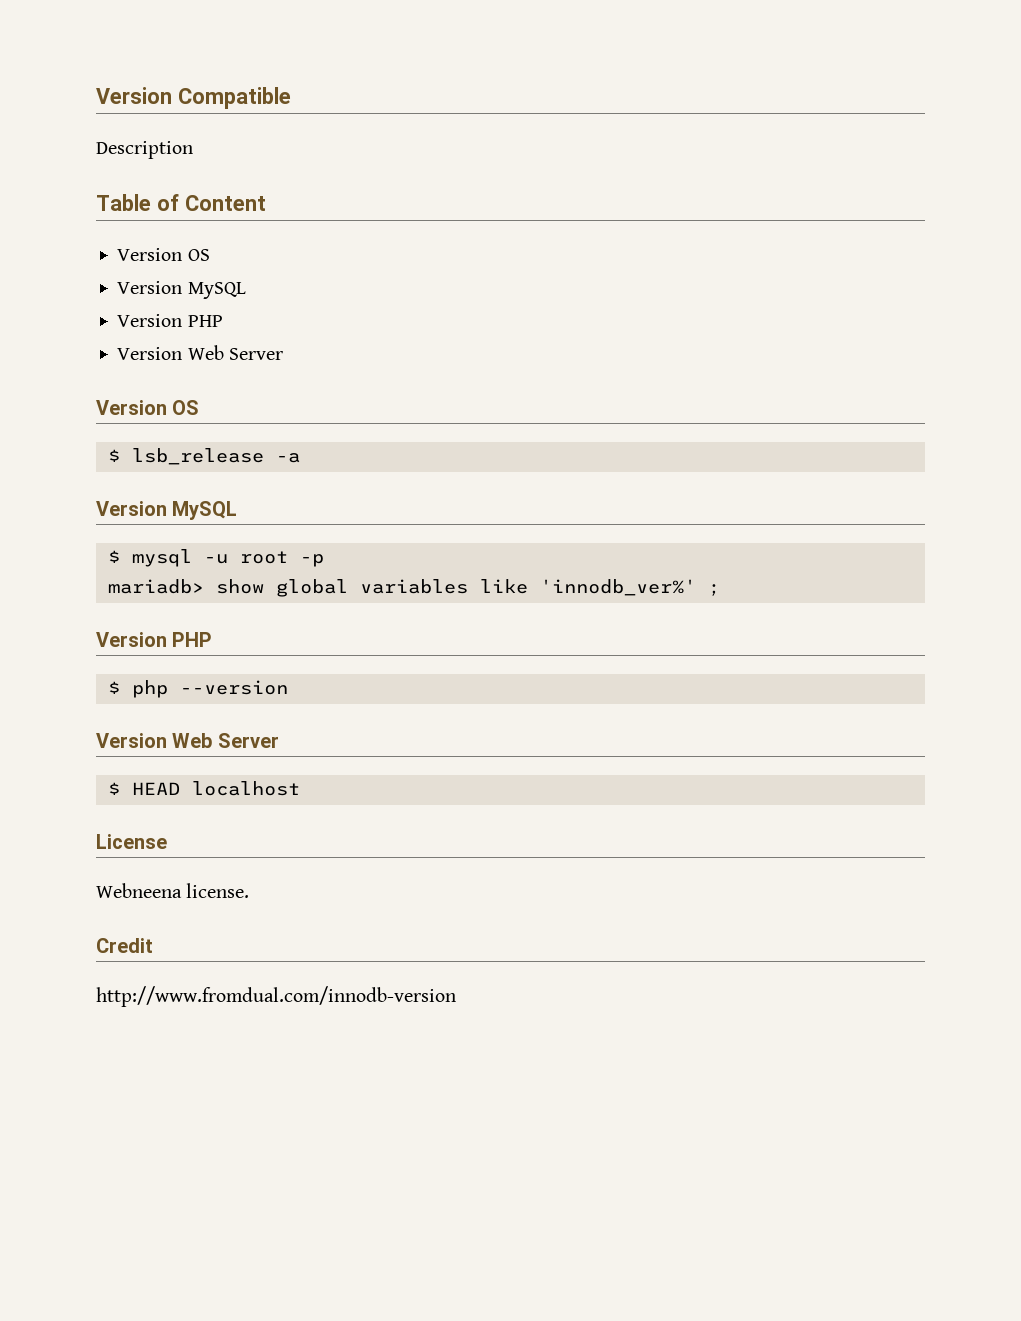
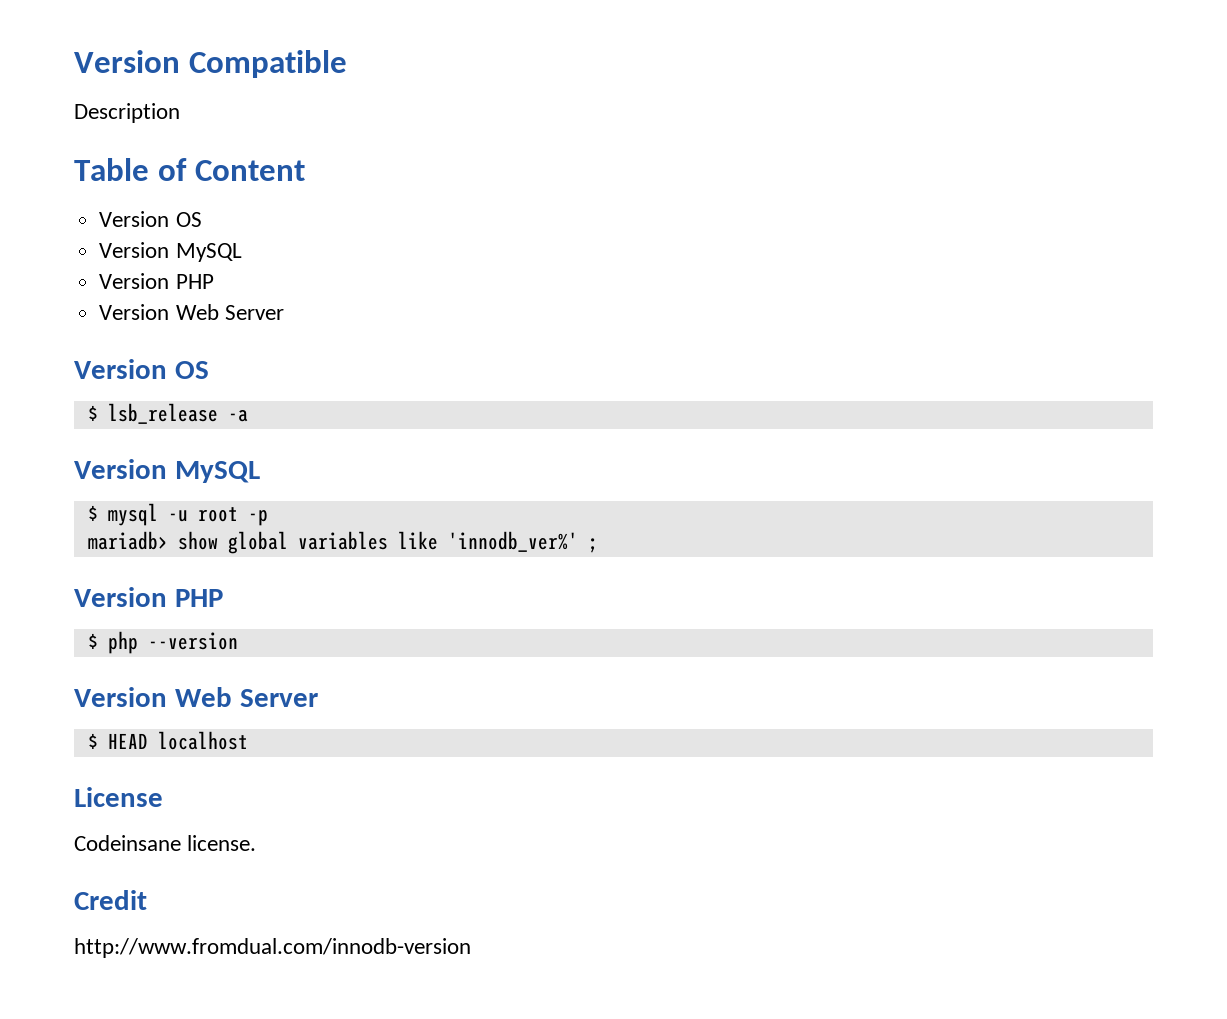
- Webneena license.
+ Codeinsane license.

